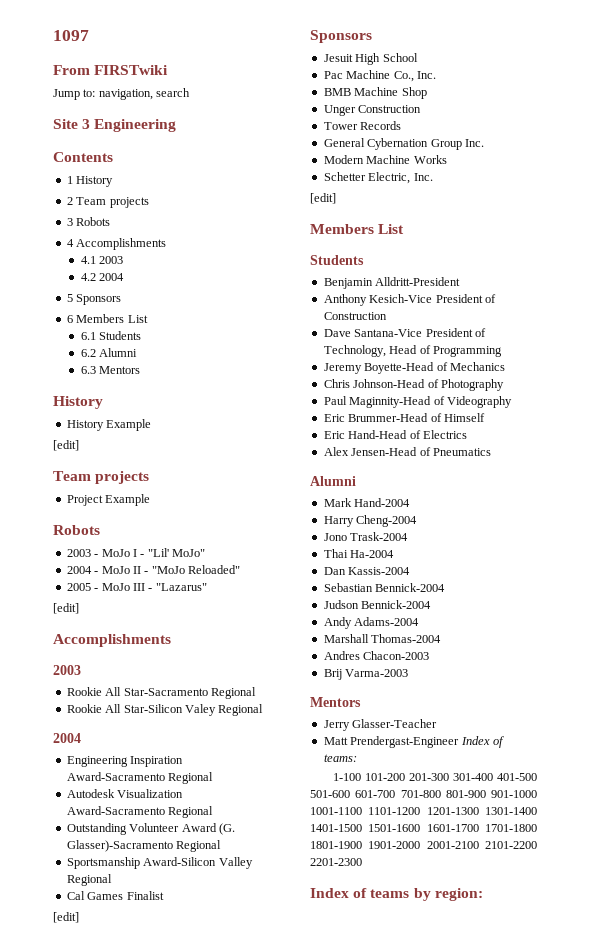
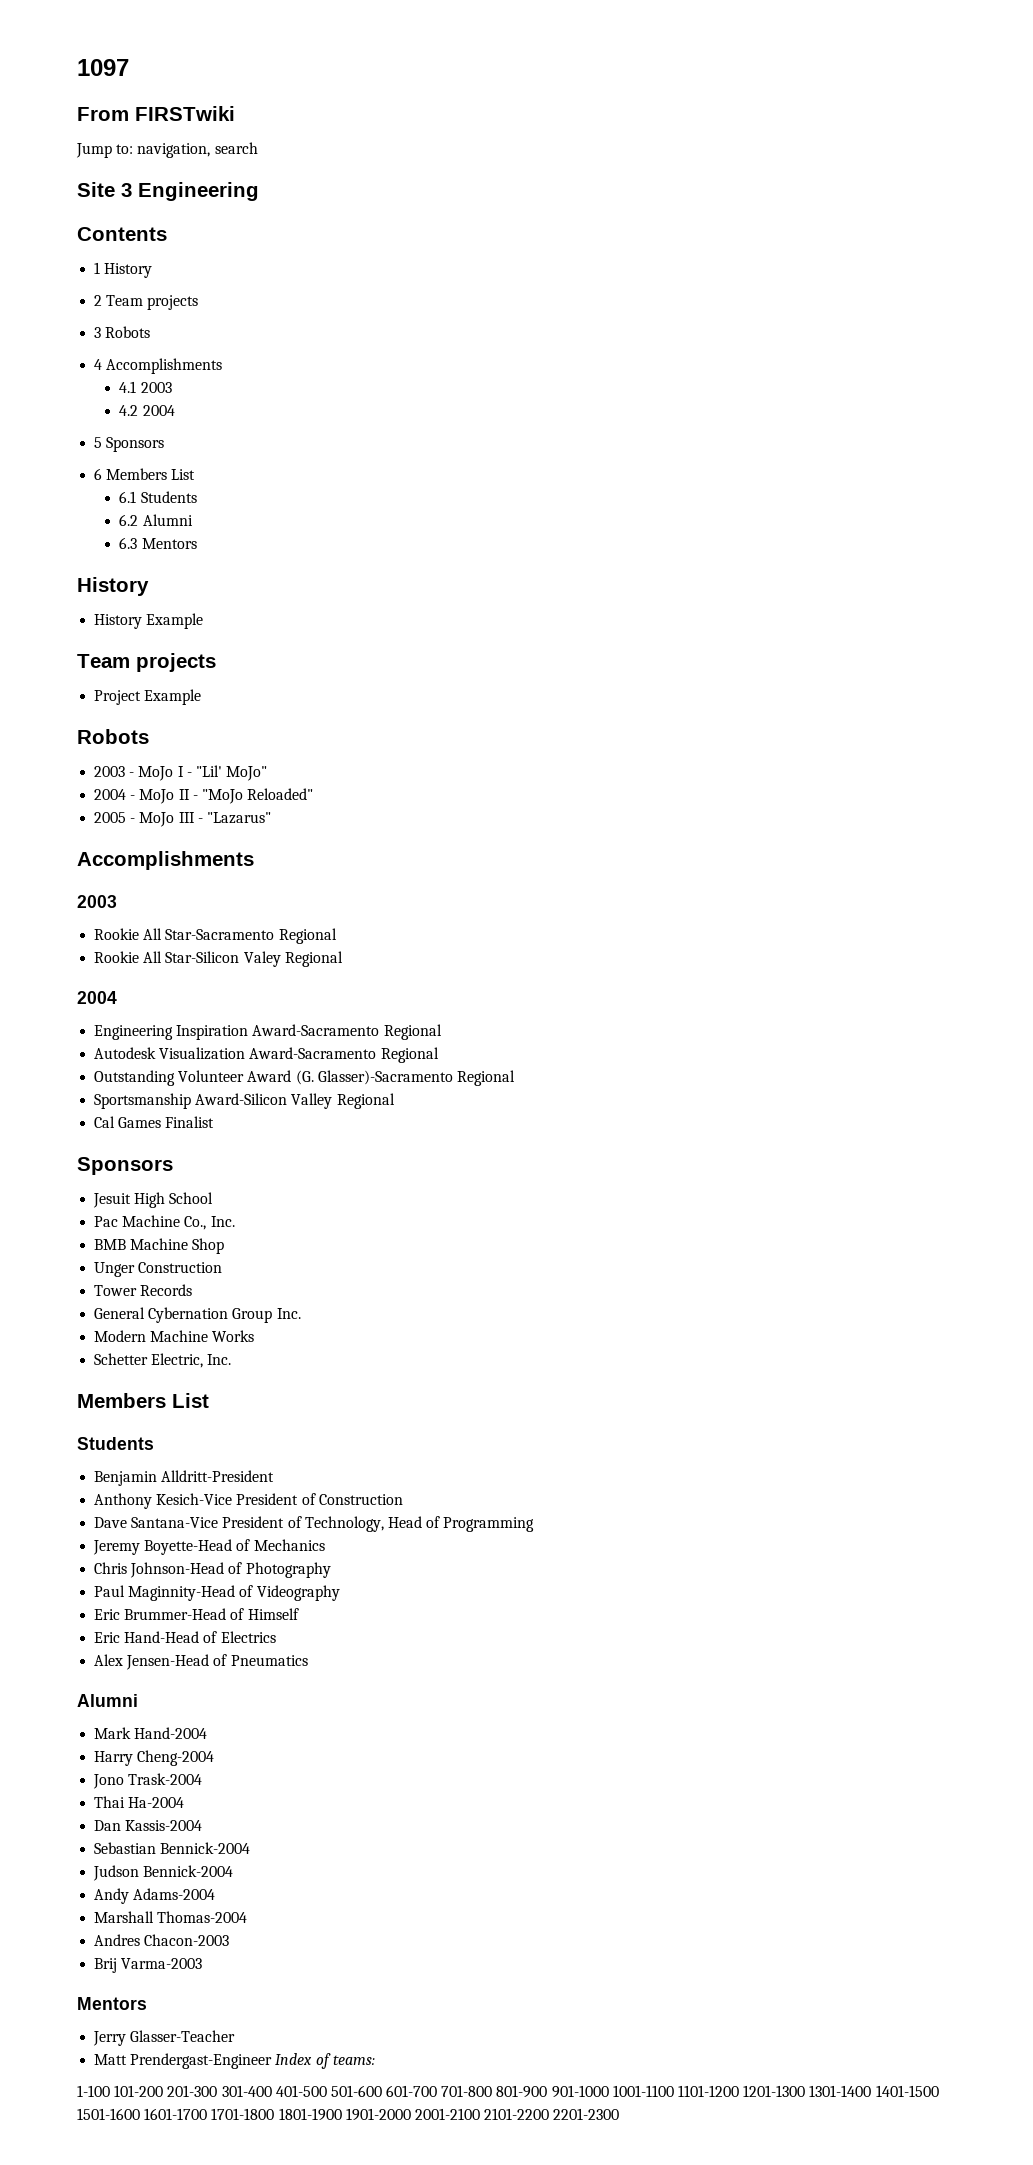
  History Example
- [edit]
  2005 - MoJo III - "Lazarus"
- [edit]
  Cal Games Finalist
- [edit]
  Schetter Electric, Inc.
- [edit]
- Index of teams by region:

